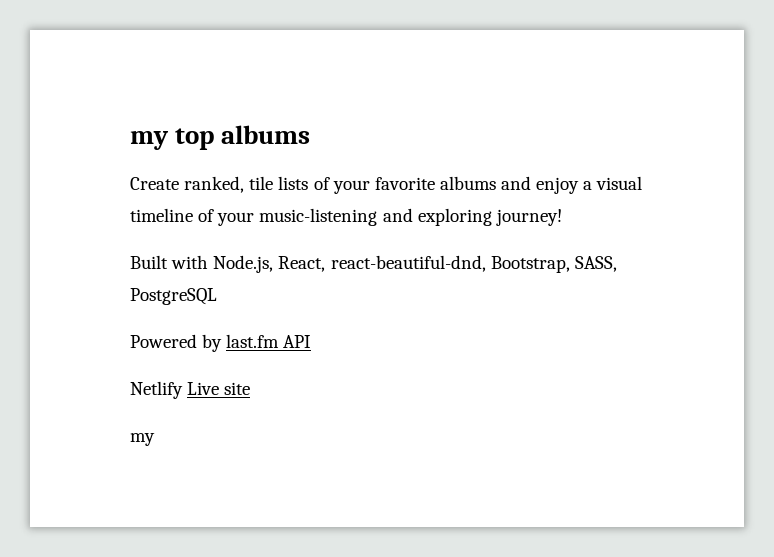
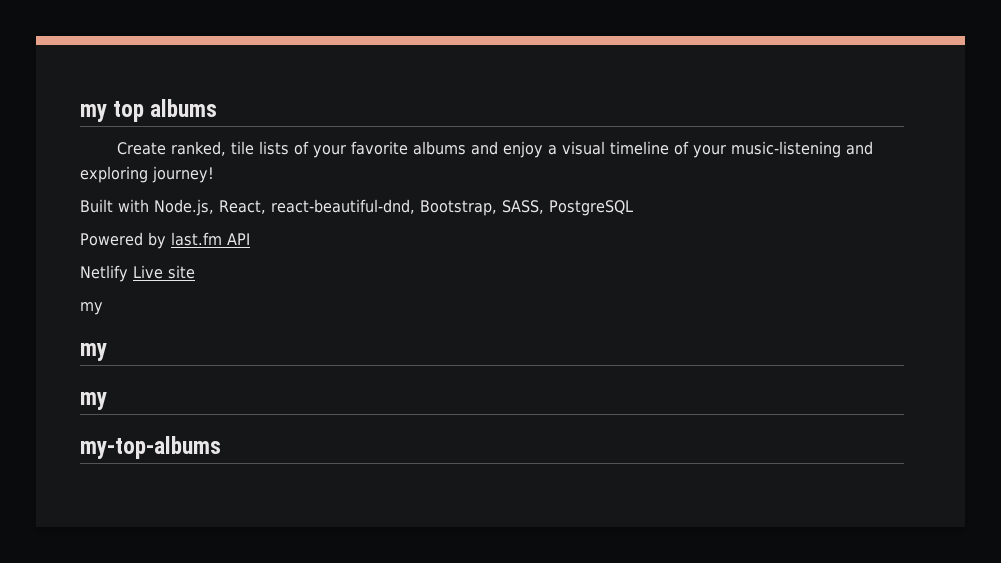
  Netlify Live site
  my
+ my
+ my
+ my-top-albums

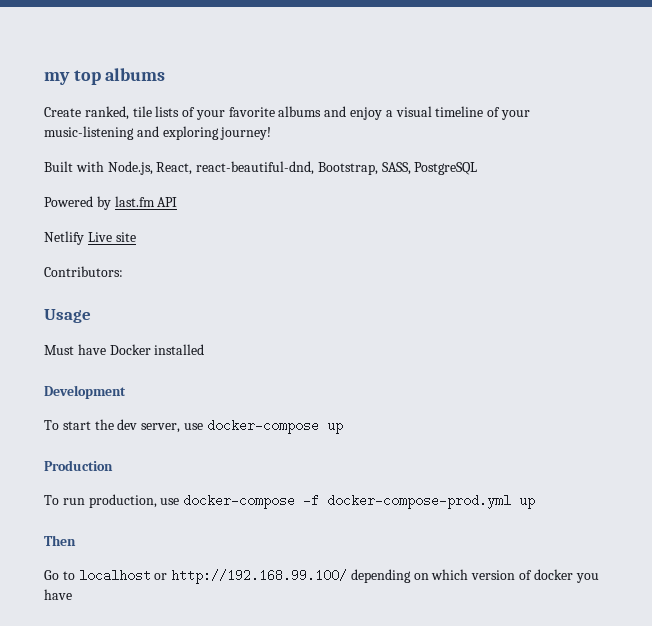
  Netlify Live site
- my
- my
- my
- my-top-albums
+ Contributors:
+ Usage
+ Must have Docker installed
+ Development
+ To start the dev server, use docker-compose up
+ Production
+ To run production, use docker-compose -f docker-compose-prod.yml up
+ Then
+ Go to localhost or http://192.168.99.100/ depending on which version of docker you have

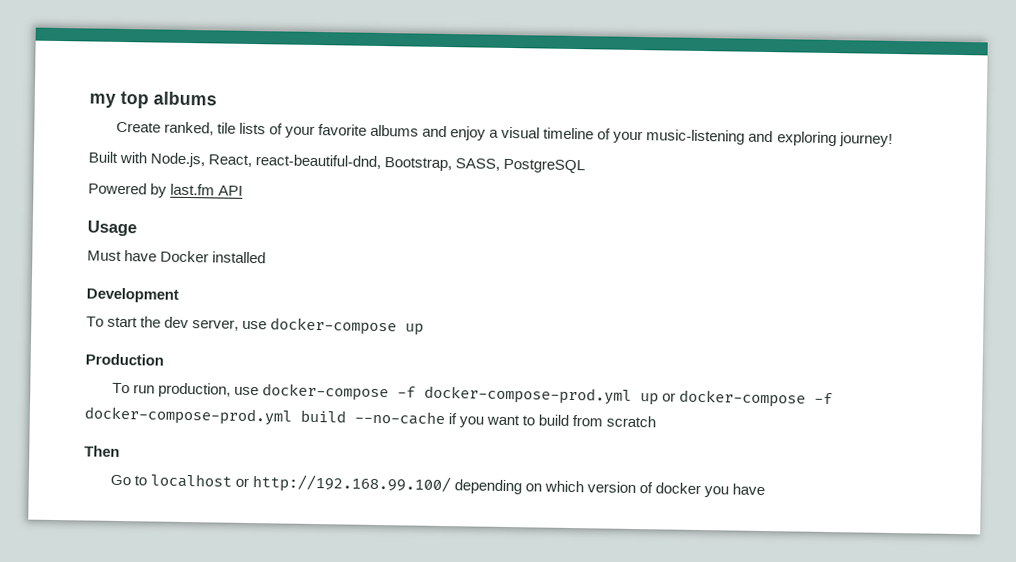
- Netlify Live site
- Contributors:
- To run production, use docker-compose -f docker-compose-prod.yml up
+ To run production, use docker-compose -f docker-compose-prod.yml up or docker-compose -f docker-compose-prod.yml build --no-cache if you want to build from scratch

